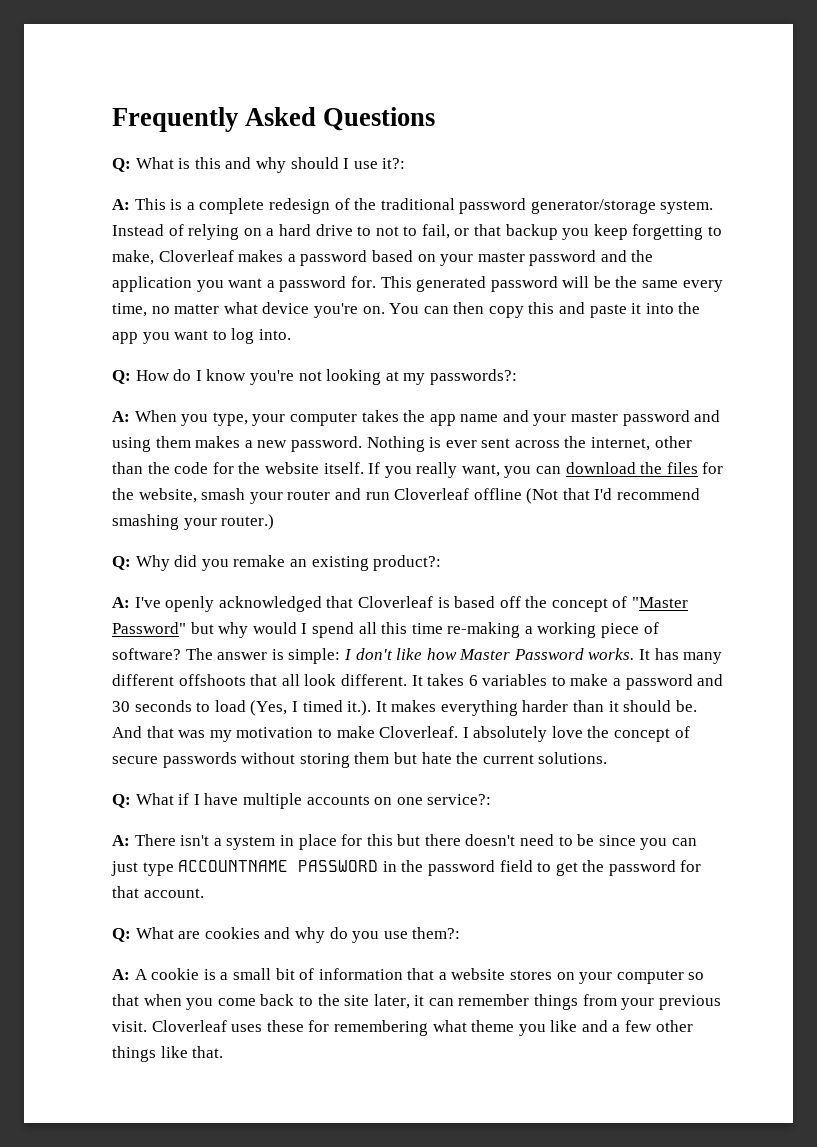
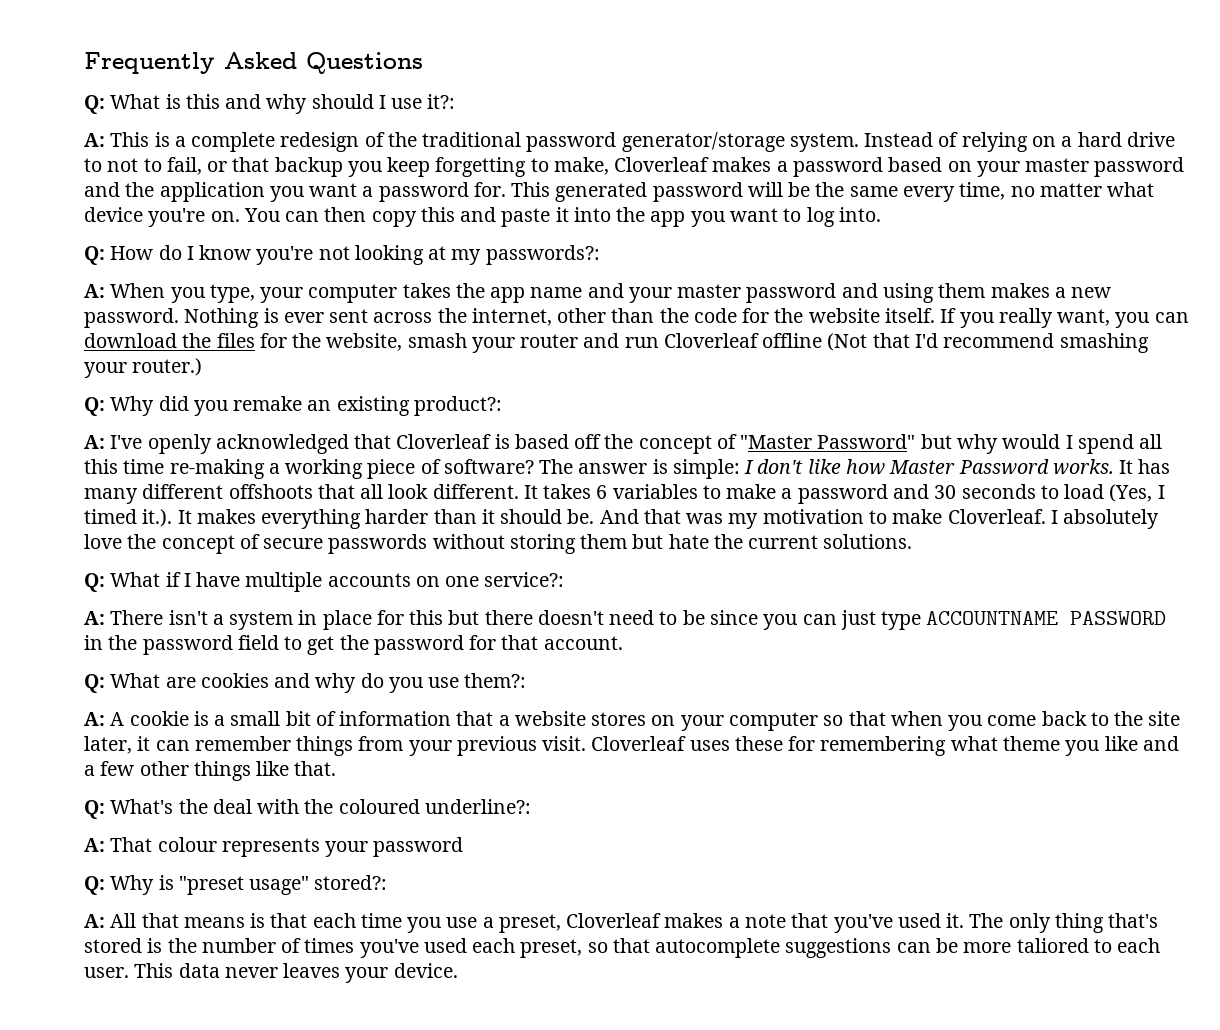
+ Q: What's the deal with the coloured underline?:
+ A: That colour represents your password
+ Q: Why is "preset usage" stored?:
+ A: All that means is that each time you use a preset, Cloverleaf makes a note that you've used it. The only thing that's stored is the number of times you've used each preset, so that autocomplete suggestions can be more taliored to each user. This data never leaves your device.

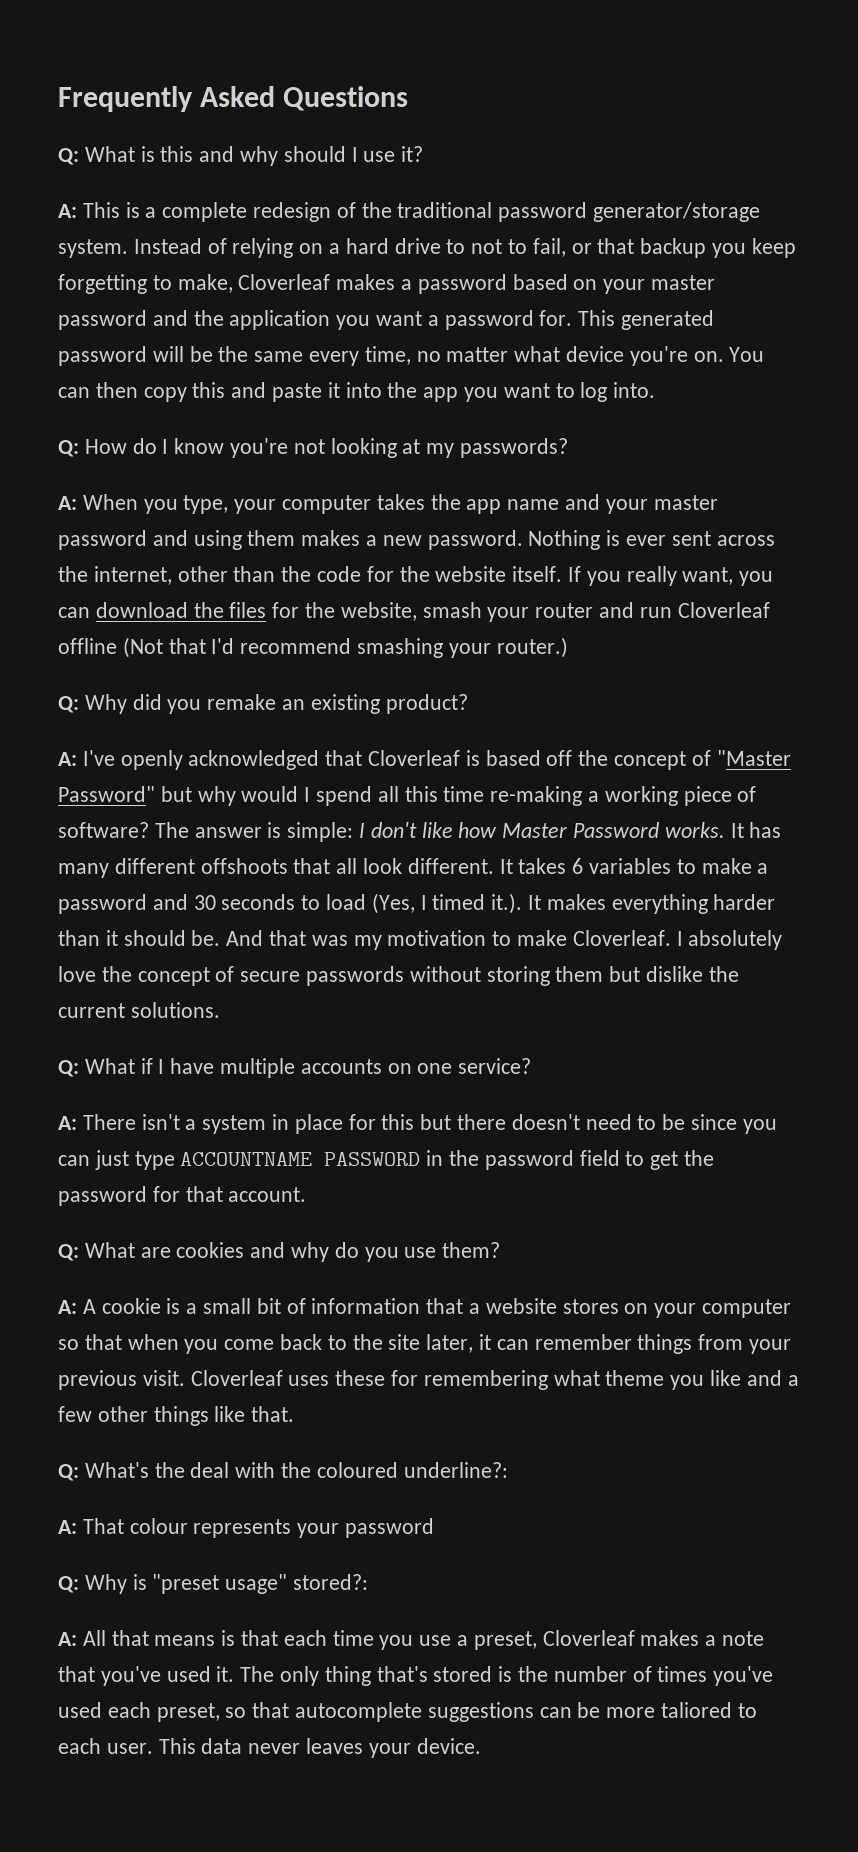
- Q: What is this and why should I use it?:
+ Q: What is this and why should I use it?
- Q: How do I know you're not looking at my passwords?:
+ Q: How do I know you're not looking at my passwords?
- Q: Why did you remake an existing product?:
+ Q: Why did you remake an existing product?
- I absolutely love the concept of secure passwords without storing them but hate the current solutions.
+ I absolutely love the concept of secure passwords without storing them but dislike the current solutions.
- Q: What if I have multiple accounts on one service?:
+ Q: What if I have multiple accounts on one service?
- Q: What are cookies and why do you use them?:
+ Q: What are cookies and why do you use them?

